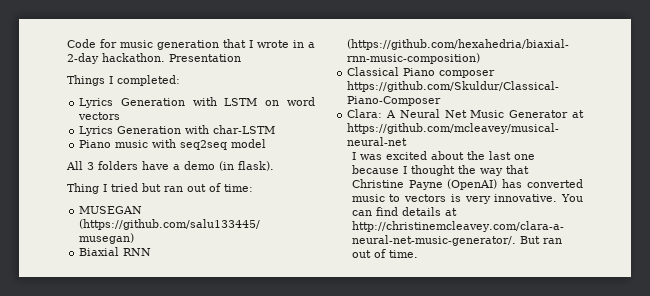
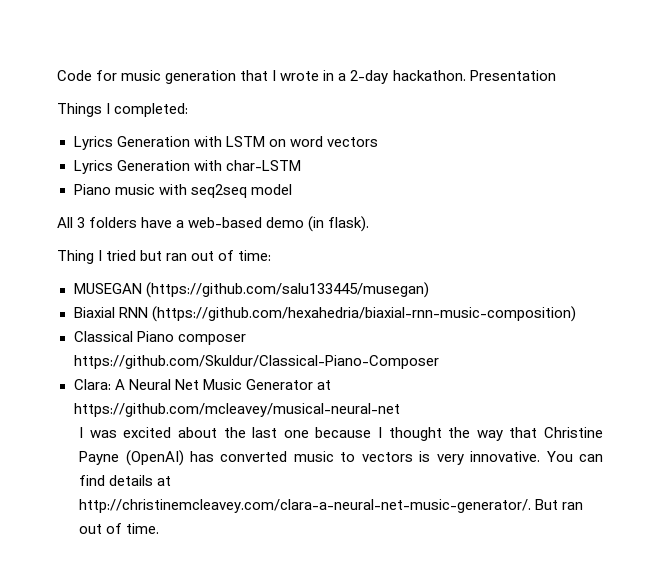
- All 3 folders have a demo (in flask).
+ All 3 folders have a web-based demo (in flask).

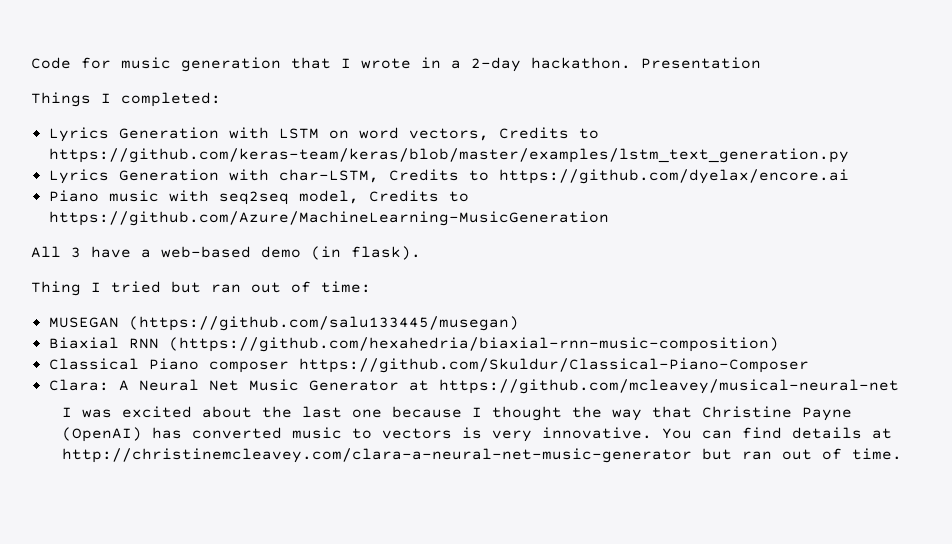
- Lyrics Generation with LSTM on word vectors
- Lyrics Generation with char-LSTM
+ Lyrics Generation with LSTM on word vectors, Credits to https://github.com/keras-team/keras/blob/master/examples/lstm_text_generation.py
+ Lyrics Generation with char-LSTM, Credits to https://github.com/dyelax/encore.ai
- Piano music with seq2seq model
+ Piano music with seq2seq model, Credits to https://github.com/Azure/MachineLearning-MusicGeneration
- All 3 folders have a web-based demo (in flask).
+ All 3 have a web-based demo (in flask).
- You can find details at http://christinemcleavey.com/clara-a-neural-net-music-generator/. But ran out of time.
+ You can find details at http://christinemcleavey.com/clara-a-neural-net-music-generator but ran out of time.

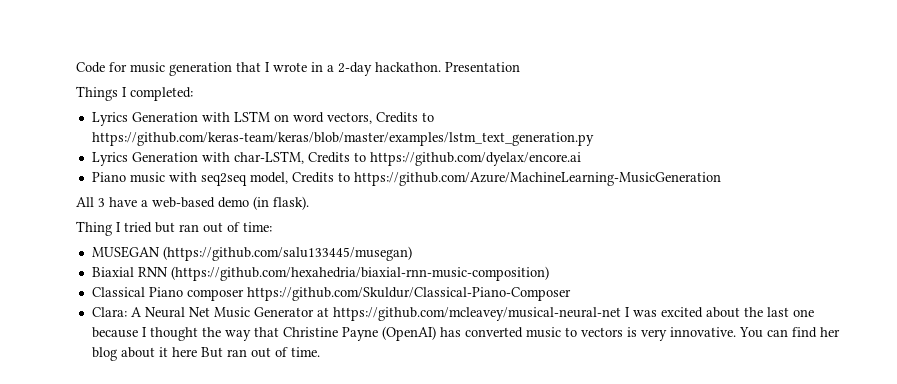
- Clara: A Neural Net Music Generator at https://github.com/mcleavey/musical-neural-net
- I was excited about the last one because I thought the way that Christine Payne (OpenAI) has converted music to vectors is very innovative.
+ Clara: A Neural Net Music Generator at https://github.com/mcleavey/musical-neural-net I was excited about the last one because I thought the way that Christine Payne (OpenAI) has converted music to vectors is very innovative.
- You can find details at http://christinemcleavey.com/clara-a-neural-net-music-generator but ran out of time.
+ You can find her blog about it here But ran out of time.

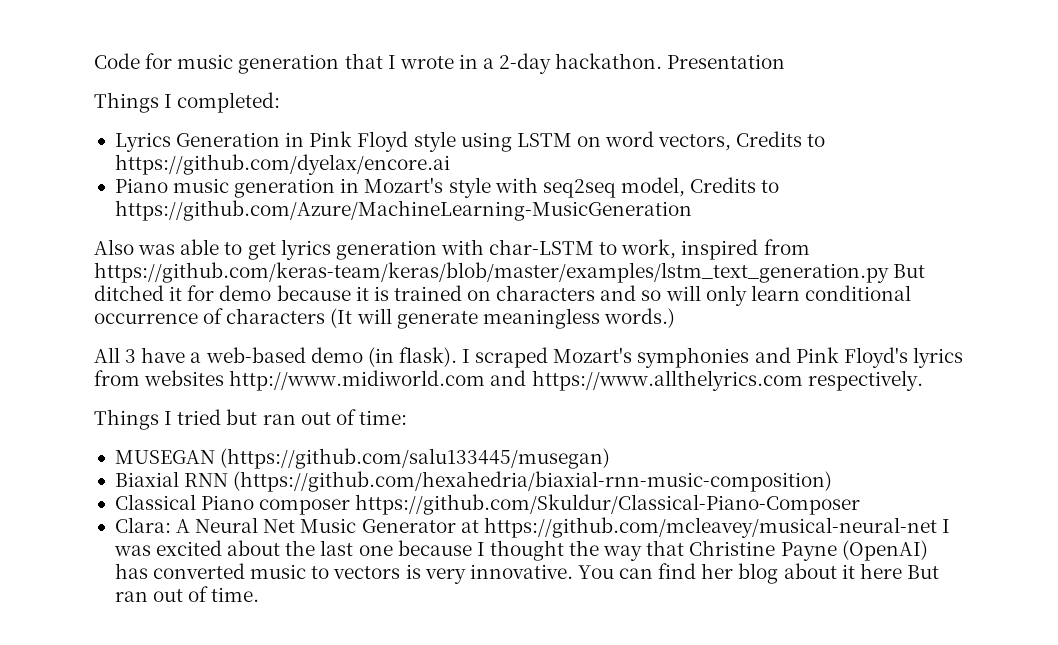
- Lyrics Generation with LSTM on word vectors, Credits to https://github.com/keras-team/keras/blob/master/examples/lstm_text_generation.py
- Lyrics Generation with char-LSTM, Credits to https://github.com/dyelax/encore.ai
+ Lyrics Generation in Pink Floyd style using LSTM on word vectors, Credits to https://github.com/dyelax/encore.ai
- Piano music with seq2seq model, Credits to https://github.com/Azure/MachineLearning-MusicGeneration
+ Piano music generation in Mozart's style with seq2seq model, Credits to https://github.com/Azure/MachineLearning-MusicGeneration
+ Also was able to get lyrics generation with char-LSTM to work, inspired from https://github.com/keras-team/keras/blob/master/examples/lstm_text_generation.py But ditched it for demo because it is trained on characters and so will only learn conditional occurrence of characters (It will generate meaningless words.)
- All 3 have a web-based demo (in flask).
- Thing I tried but ran out of time:
+ All 3 have a web-based demo (in flask). I scraped Mozart's symphonies and Pink Floyd's lyrics from websites http://www.midiworld.com and https://www.allthelyrics.com respectively.
+ Things I tried but ran out of time:

